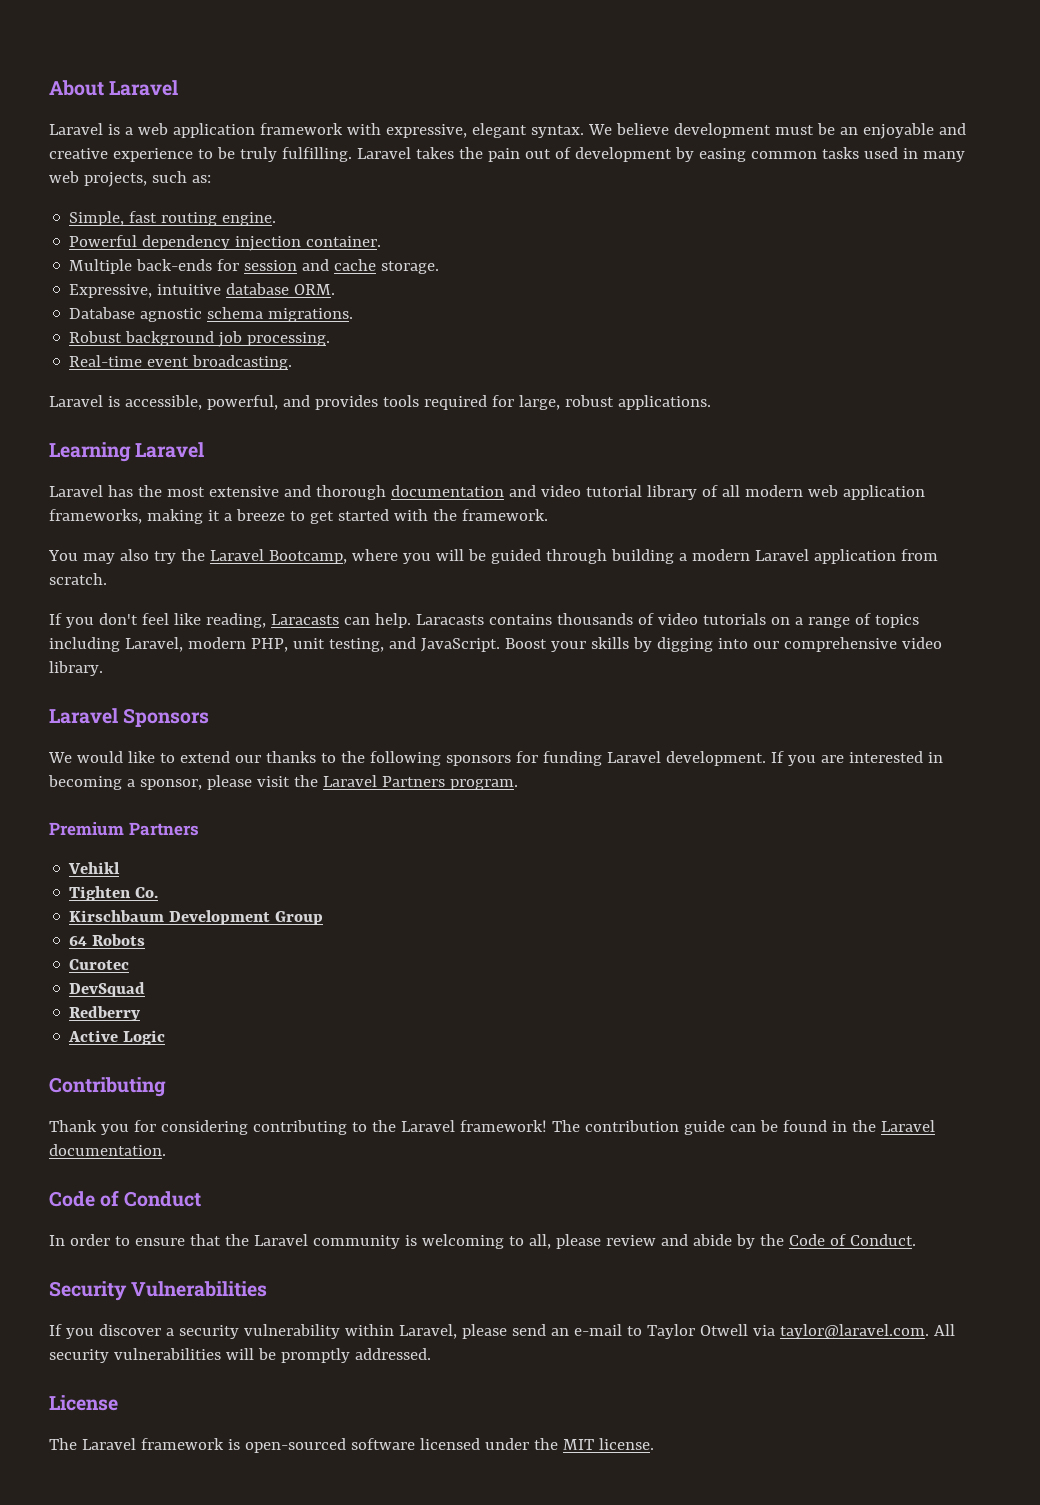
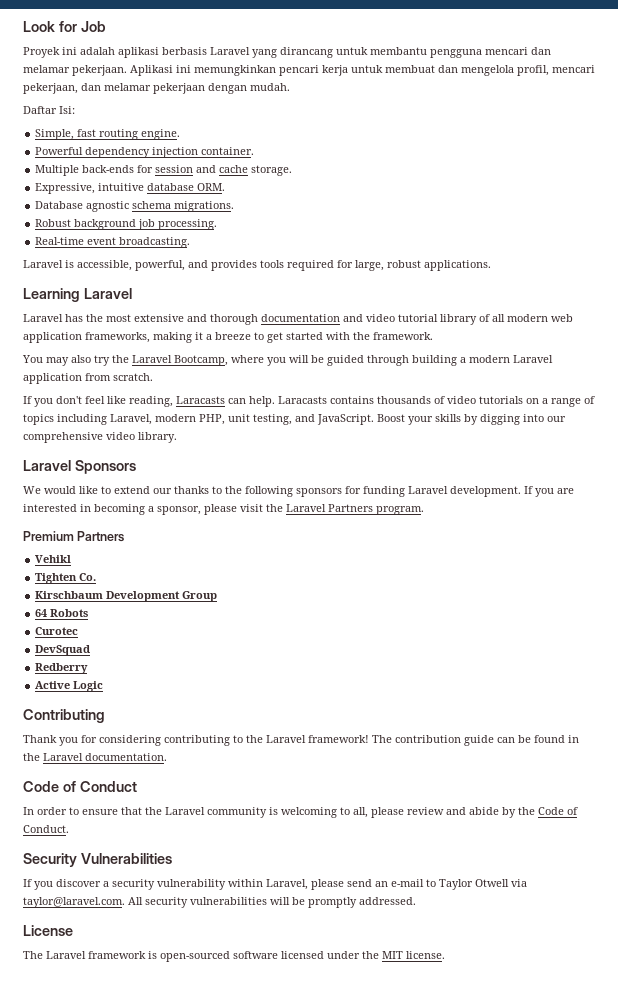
- About Laravel
- Laravel is a web application framework with expressive, elegant syntax. We believe development must be an enjoyable and creative experience to be truly fulfilling. Laravel takes the pain out of development by easing common tasks used in many web projects, such as:
+ Look for Job
+ Proyek ini adalah aplikasi berbasis Laravel yang dirancang untuk membantu pengguna mencari dan melamar pekerjaan. Aplikasi ini memungkinkan pencari kerja untuk membuat dan mengelola profil, mencari pekerjaan, dan melamar pekerjaan dengan mudah.
+ Daftar Isi:

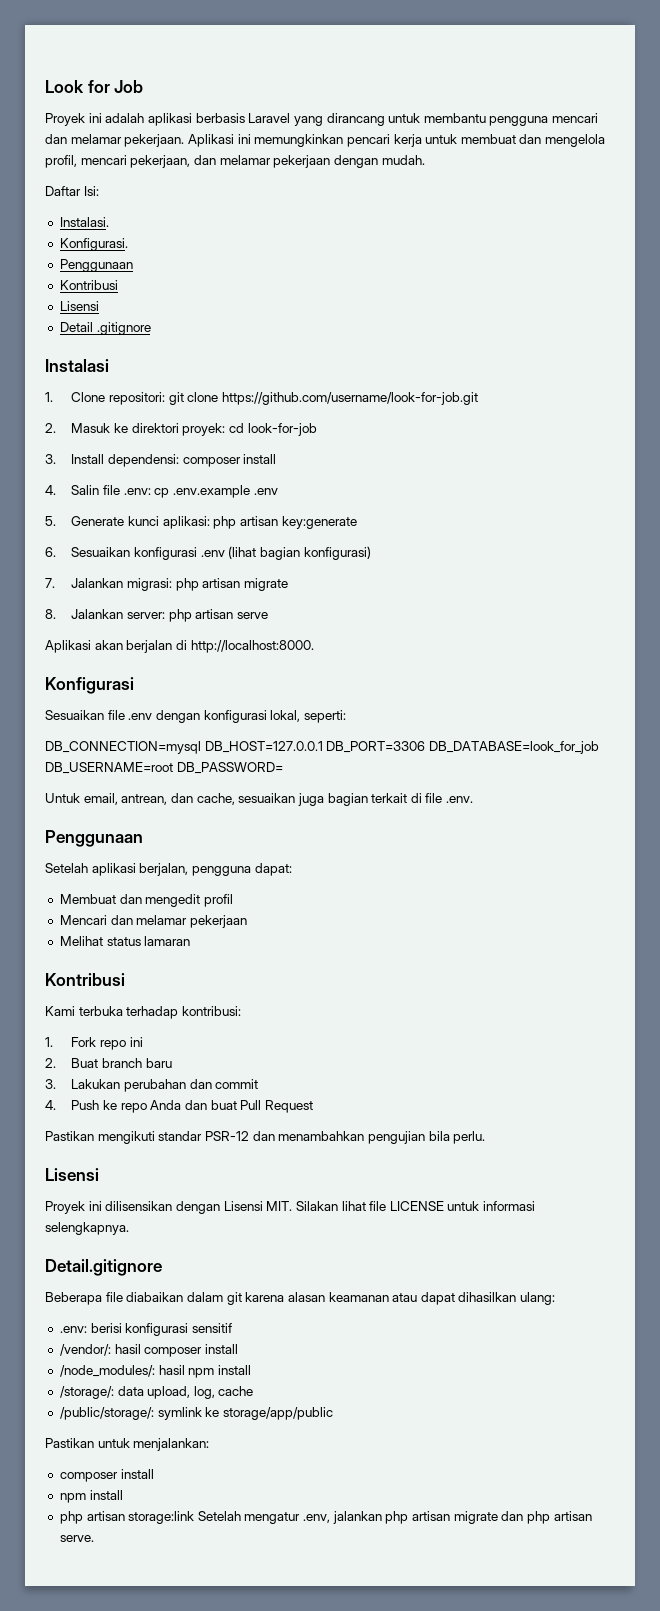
- Simple, fast routing engine.
- Powerful dependency injection container.
- Multiple back-ends for session and cache storage.
- Expressive, intuitive database ORM.
- Database agnostic schema migrations.
- Robust background job processing.
- Real-time event broadcasting.
- Laravel is accessible, powerful, and provides tools required for large, robust applications.
- Learning Laravel
- Laravel has the most extensive and thorough documentation and video tutorial library of all modern web application frameworks, making it a breeze to get started with the framework.
- You may also try the Laravel Bootcamp, where you will be guided through building a modern Laravel application from scratch.
- If you don't feel like reading, Laracasts can help. Laracasts contains thousands of video tutorials on a range of topics including Laravel, modern PHP, unit testing, and JavaScript. Boost your skills by digging into our comprehensive video library.
- Laravel Sponsors
- We would like to extend our thanks to the following sponsors for funding Laravel development. If you are interested in becoming a sponsor, please visit the Laravel Partners program.
- Premium Partners
- Vehikl
- Tighten Co.
- Kirschbaum Development Group
- 64 Robots
- Curotec
- DevSquad
- Redberry
- Active Logic
- Contributing
- Thank you for considering contributing to the Laravel framework! The contribution guide can be found in the Laravel documentation.
- Code of Conduct
- In order to ensure that the Laravel community is welcoming to all, please review and abide by the Code of Conduct.
- Security Vulnerabilities
- If you discover a security vulnerability within Laravel, please send an e-mail to Taylor Otwell via taylor@laravel.com. All security vulnerabilities will be promptly addressed.
- License
- The Laravel framework is open-sourced software licensed under the MIT license.
+ Instalasi.
+ Konfigurasi.
+ Penggunaan
+ Kontribusi
+ Lisensi
+ Detail .gitignore
+ Instalasi
+ 1. Clone repositori: git clone https://github.com/username/look-for-job.git
+ 2. Masuk ke direktori proyek: cd look-for-job
+ 3. Install dependensi: composer install
+ 4. Salin file .env: cp .env.example .env
+ 5. Generate kunci aplikasi: php artisan key:generate
+ 6. Sesuaikan konfigurasi .env (lihat bagian konfigurasi)
+ 7. Jalankan migrasi: php artisan migrate
+ 8. Jalankan server: php artisan serve
+ Aplikasi akan berjalan di http://localhost:8000.
+ Konfigurasi
+ Sesuaikan file .env dengan konfigurasi lokal, seperti:
+ DB_CONNECTION=mysql DB_HOST=127.0.0.1 DB_PORT=3306 DB_DATABASE=look_for_job DB_USERNAME=root DB_PASSWORD=
+ Untuk email, antrean, dan cache, sesuaikan juga bagian terkait di file .env.
+ Penggunaan
+ Setelah aplikasi berjalan, pengguna dapat:
+ Membuat dan mengedit profil
+ Mencari dan melamar pekerjaan
+ Melihat status lamaran
+ Kontribusi
+ Kami terbuka terhadap kontribusi:
+ 1. Fork repo ini
+ 2. Buat branch baru
+ 3. Lakukan perubahan dan commit
+ 4. Push ke repo Anda dan buat Pull Request
+ Pastikan mengikuti standar PSR-12 dan menambahkan pengujian bila perlu.
+ Lisensi
+ Proyek ini dilisensikan dengan Lisensi MIT. Silakan lihat file LICENSE untuk informasi selengkapnya.
+ Detail.gitignore
+ Beberapa file diabaikan dalam git karena alasan keamanan atau dapat dihasilkan ulang:
+ .env: berisi konfigurasi sensitif
+ /vendor/: hasil composer install
+ /node_modules/: hasil npm install
+ /storage/: data upload, log, cache
+ /public/storage/: symlink ke storage/app/public
+ Pastikan untuk menjalankan:
+ composer install
+ npm install
+ php artisan storage:link Setelah mengatur .env, jalankan php artisan migrate dan php artisan serve.

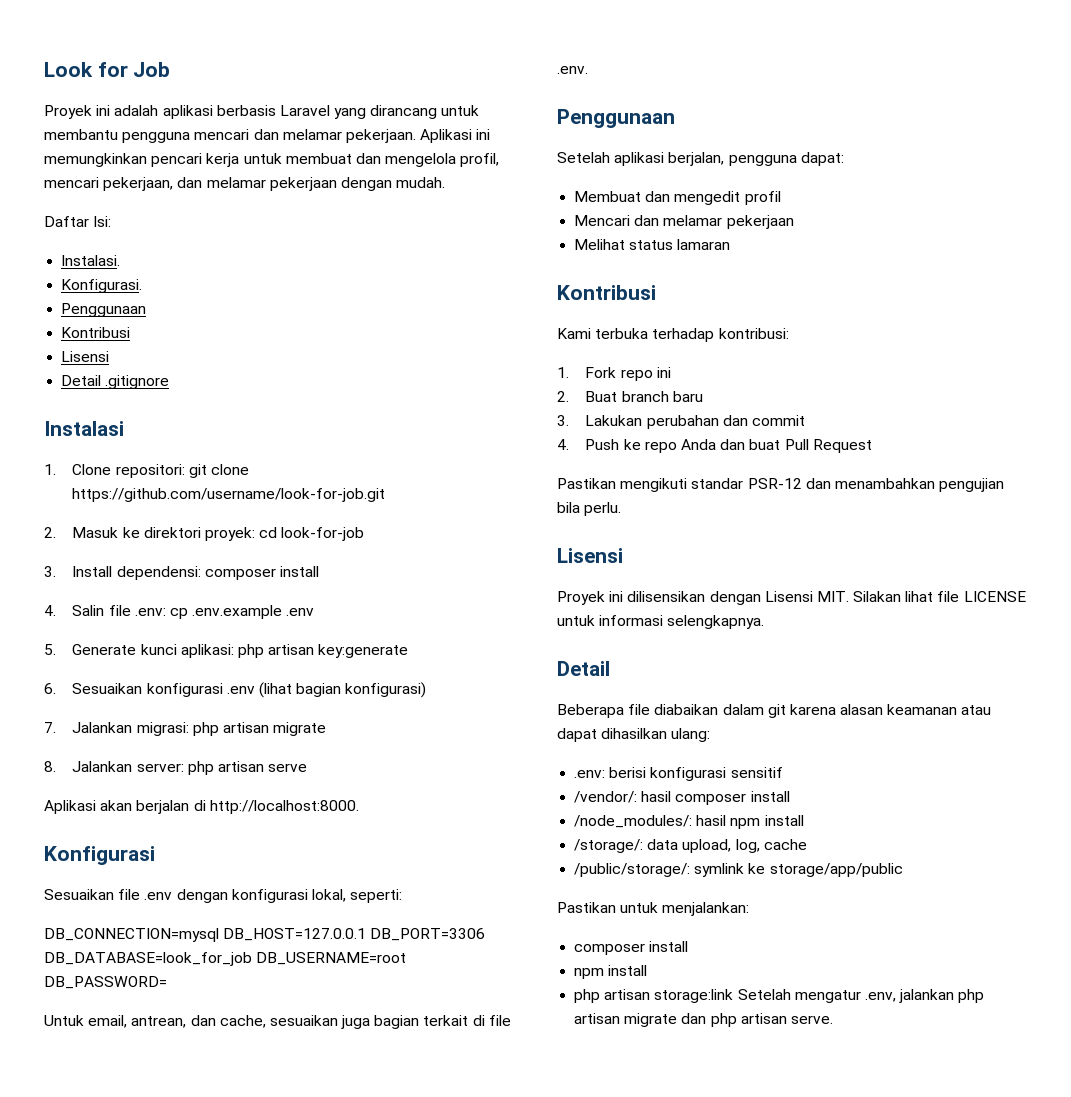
  Proyek ini dilisensikan dengan Lisensi MIT. Silakan lihat file LICENSE untuk informasi selengkapnya.
- Detail.gitignore
+ Detail

